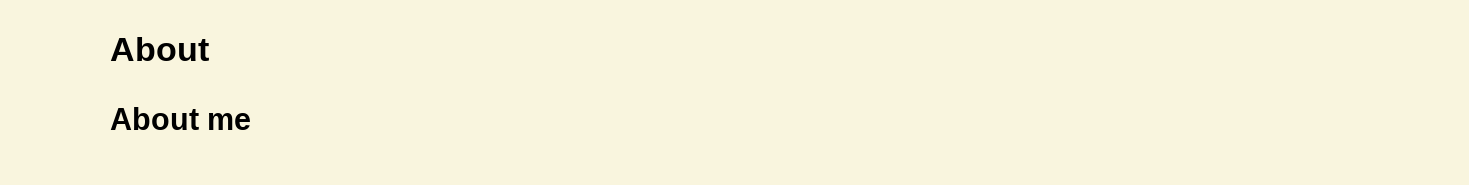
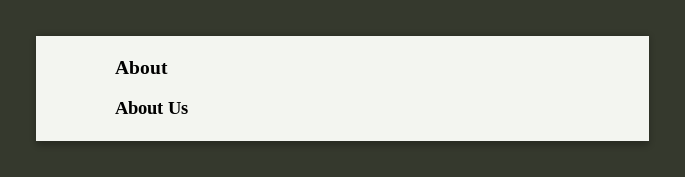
- About me
+ About Us

